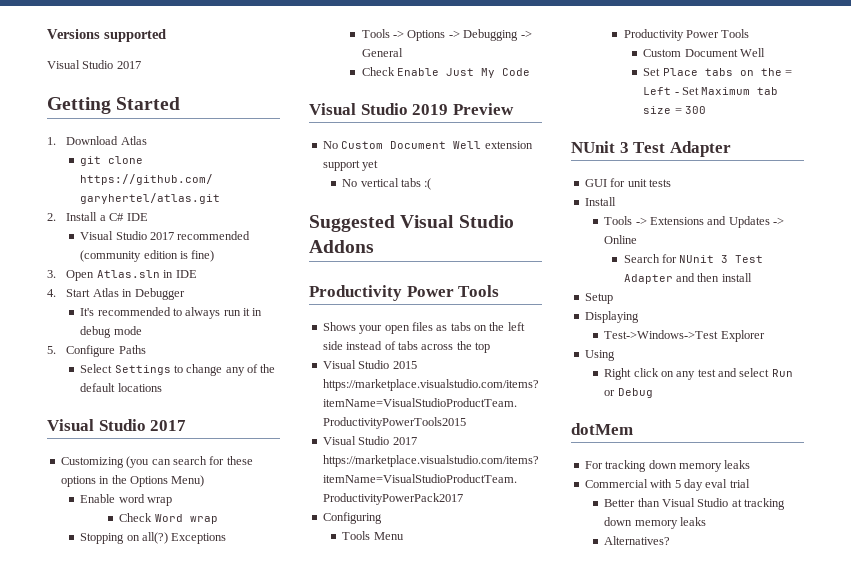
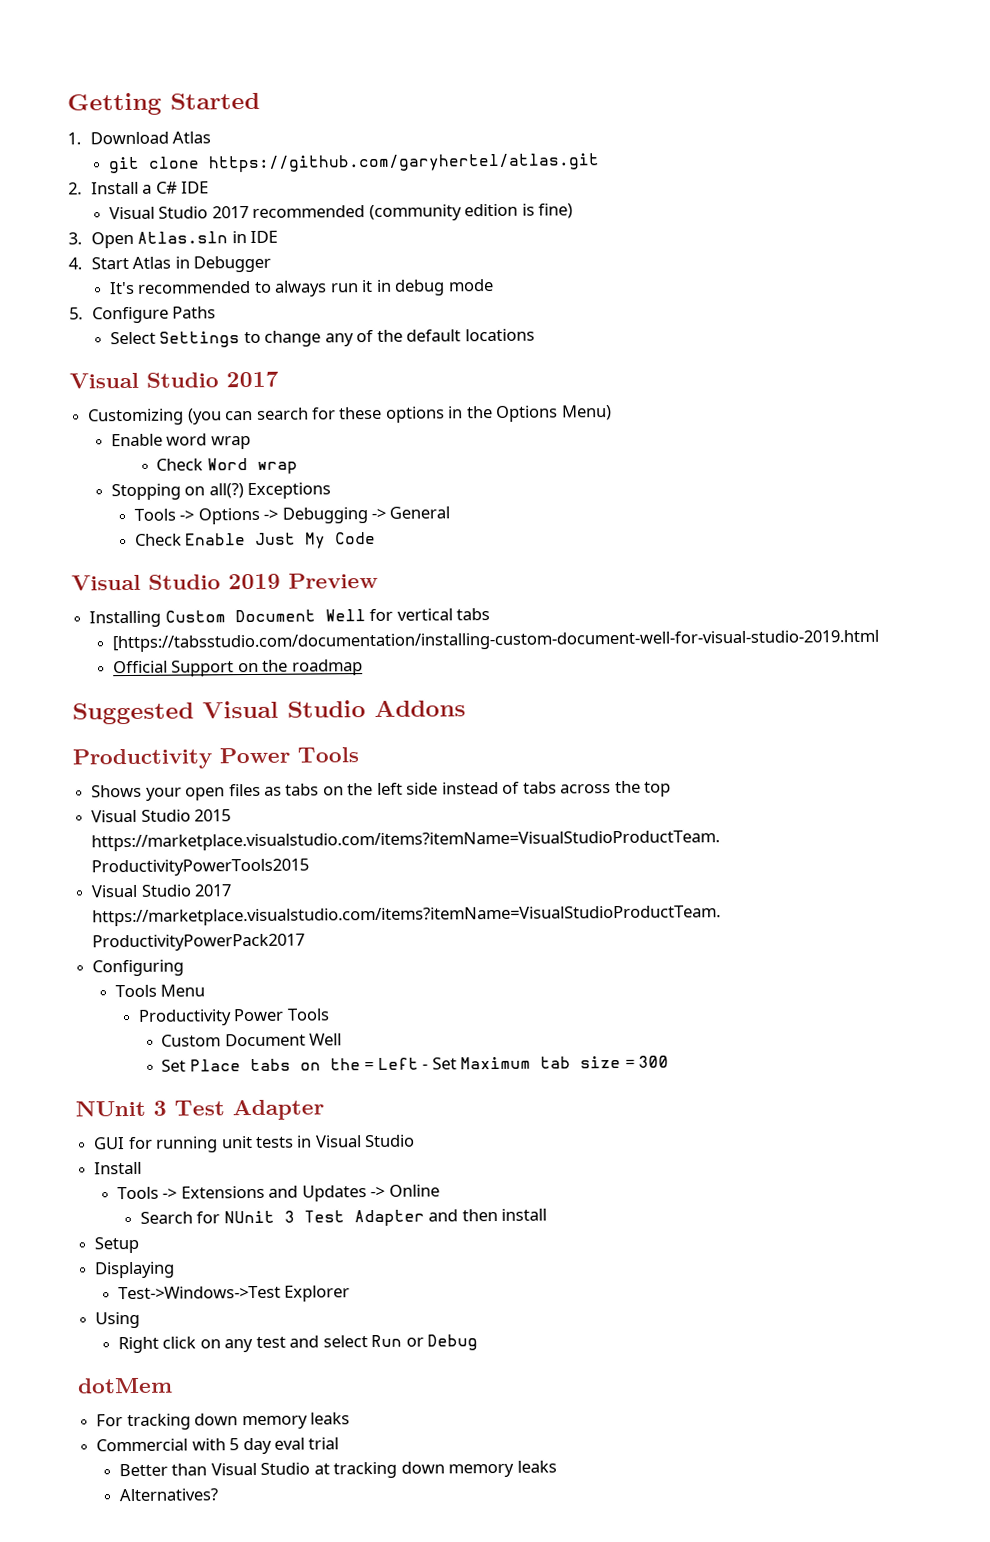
- Versions supported
- Visual Studio 2017
- No Custom Document Well extension support yet
- No vertical tabs :(
+ Installing Custom Document Well for vertical tabs
+ [https://tabsstudio.com/documentation/installing-custom-document-well-for-visual-studio-2019.html
+ Official Support on the roadmap
- GUI for unit tests
+ GUI for running unit tests in Visual Studio

